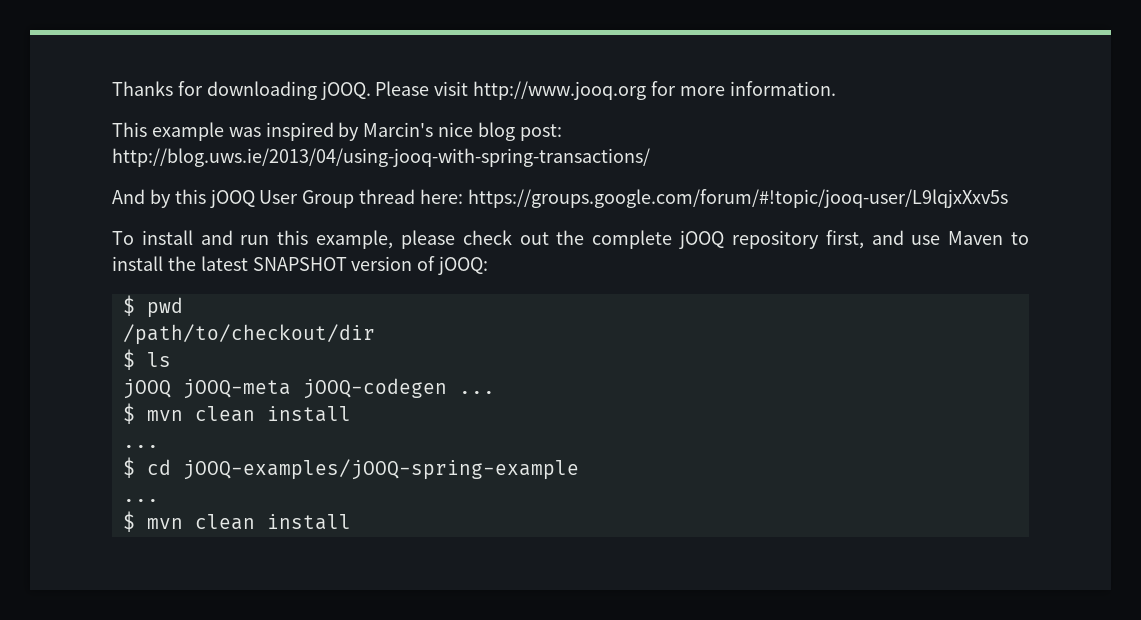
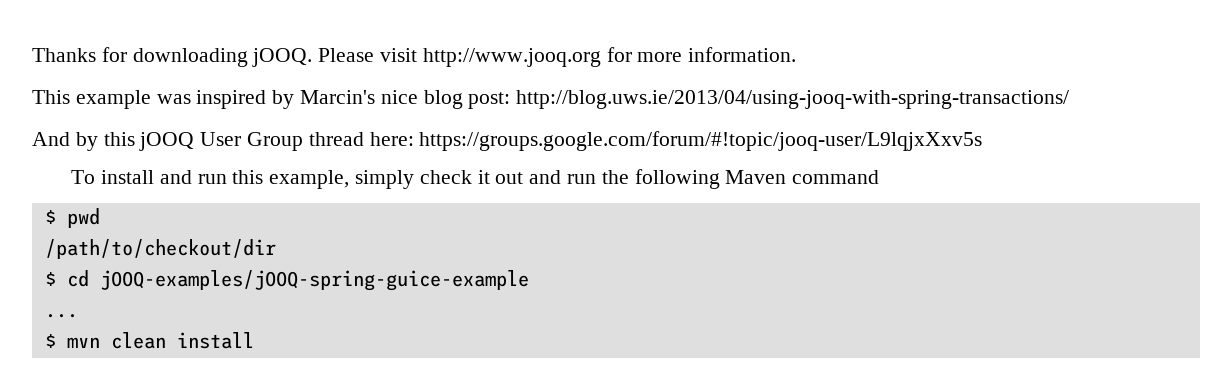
- To install and run this example, please check out the complete jOOQ repository first, and use Maven to install the latest SNAPSHOT version of jOOQ:
+ To install and run this example, simply check it out and run the following Maven command
  $ pwd
  /path/to/checkout/dir
- $ ls
- jOOQ jOOQ-meta jOOQ-codegen ...
- $ mvn clean install
- ...
- $ cd jOOQ-examples/jOOQ-spring-example
+ $ cd jOOQ-examples/jOOQ-spring-guice-example

